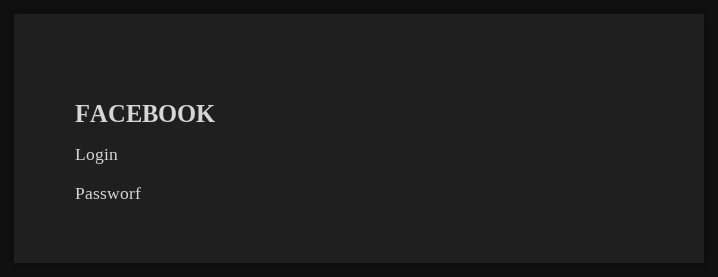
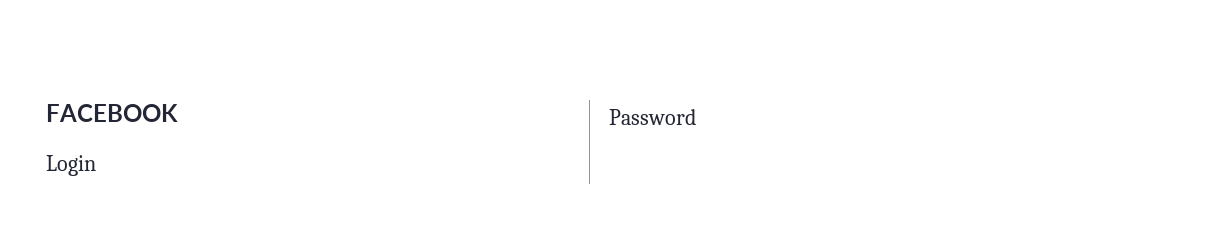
- Passworf
+ Password

